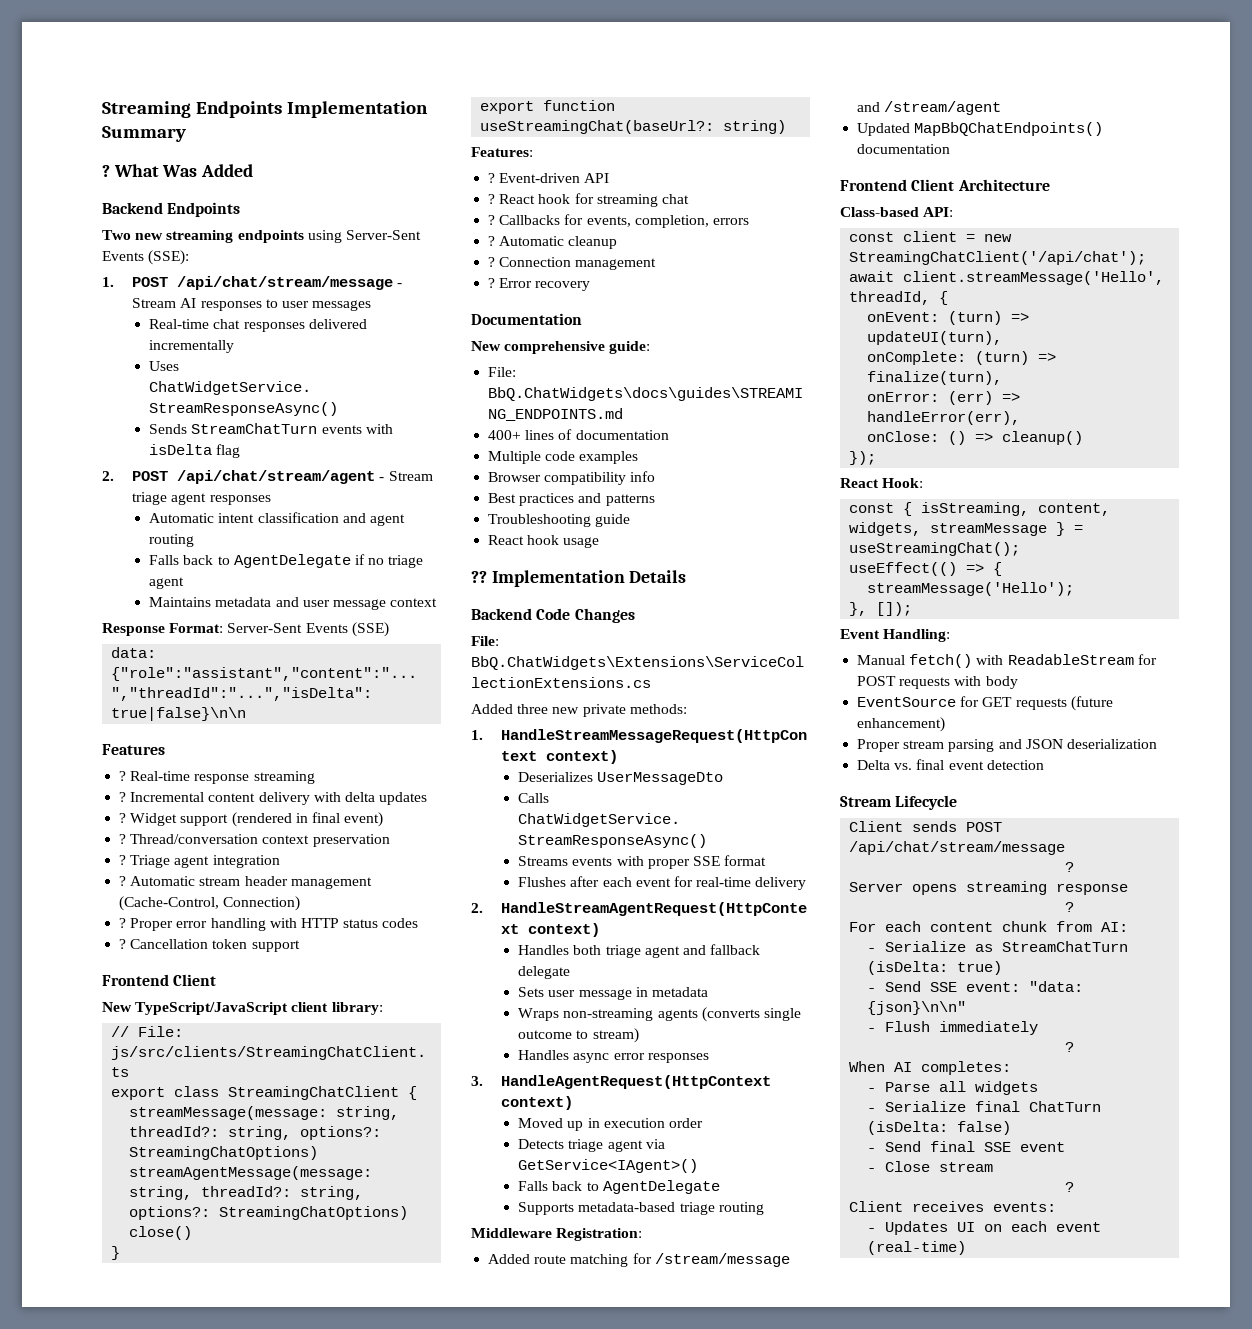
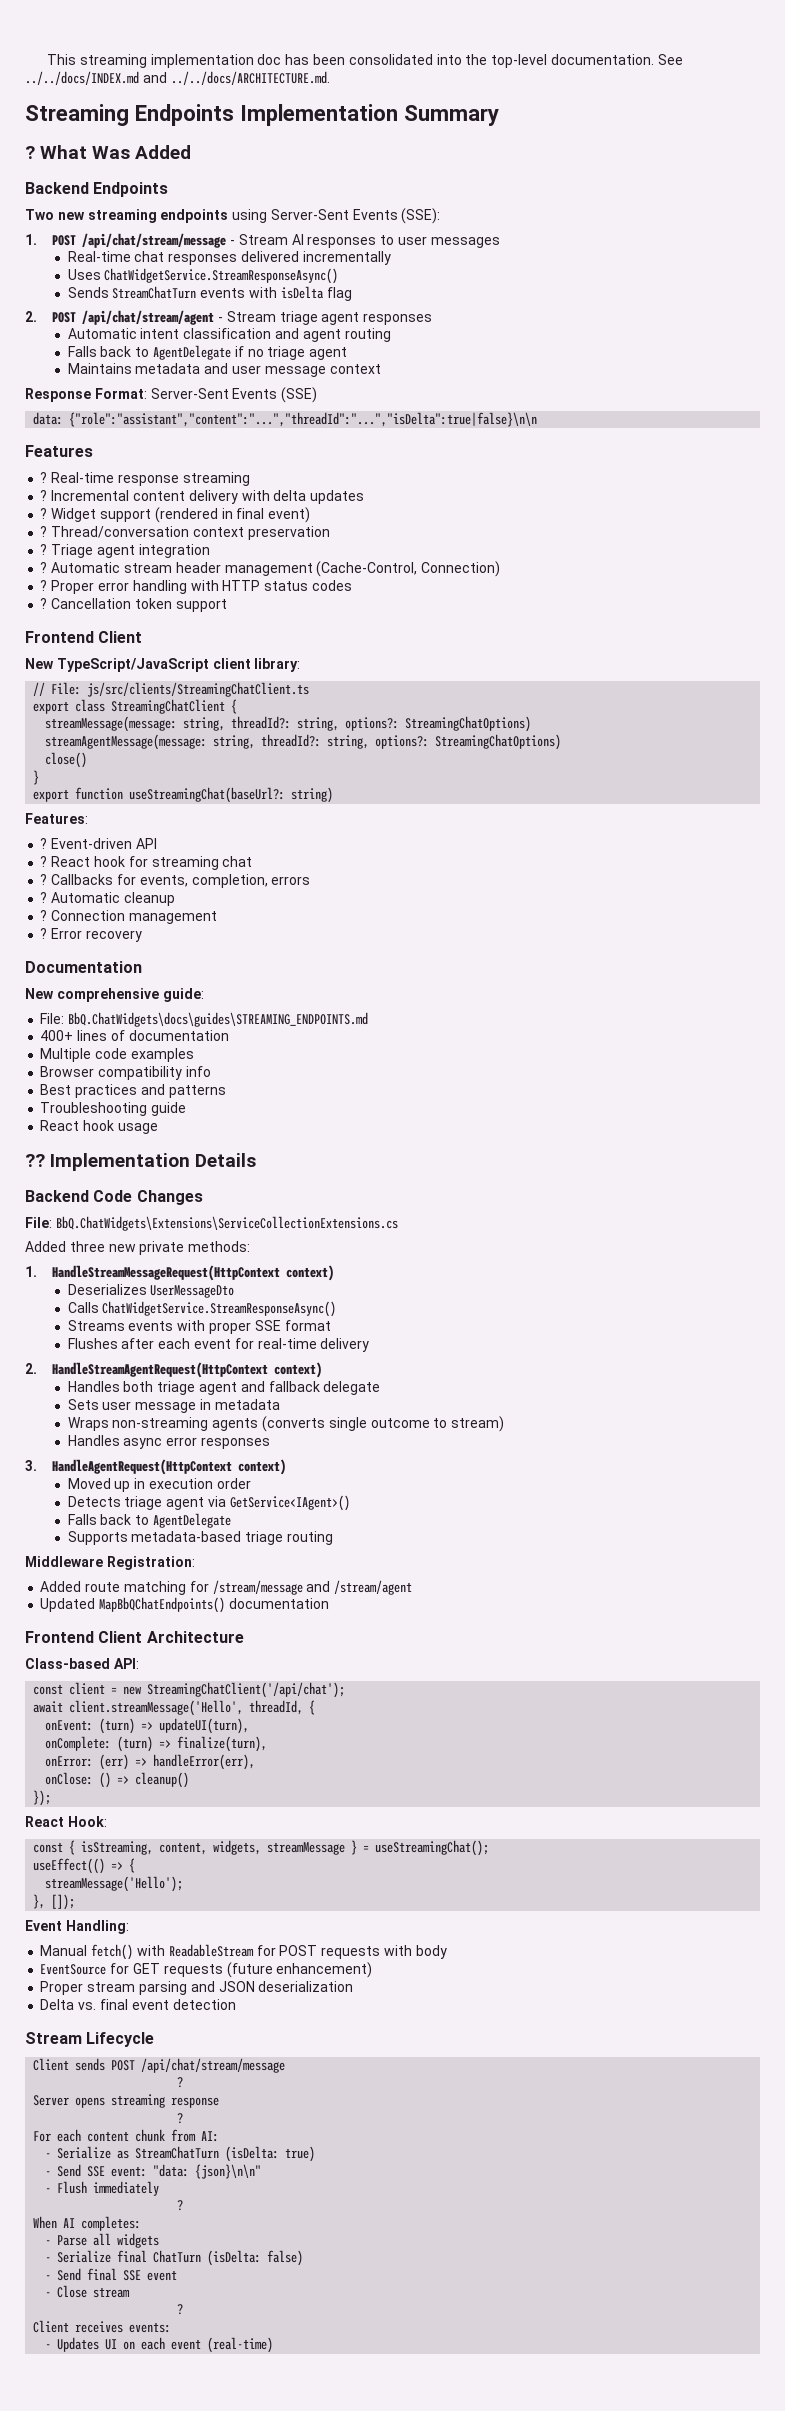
+ This streaming implementation doc has been consolidated into the top-level documentation. See ../../docs/INDEX.md and ../../docs/ARCHITECTURE.md.

